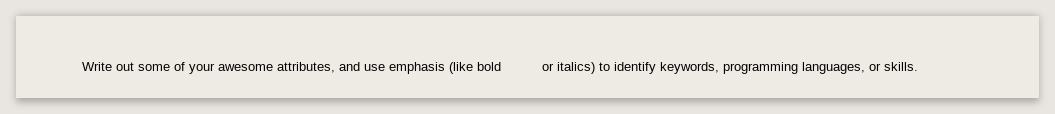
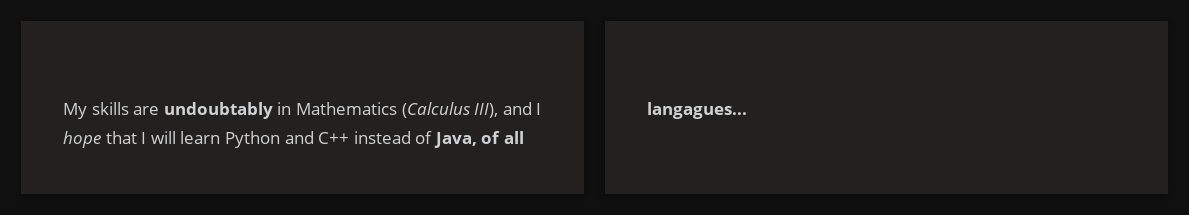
- Write out some of your awesome attributes, and use emphasis (like bold or italics) to identify keywords, programming languages, or skills.
+ My skills are undoubtably in Mathematics (Calculus III), and I hope that I will learn Python and C++ instead of Java, of all langagues...

